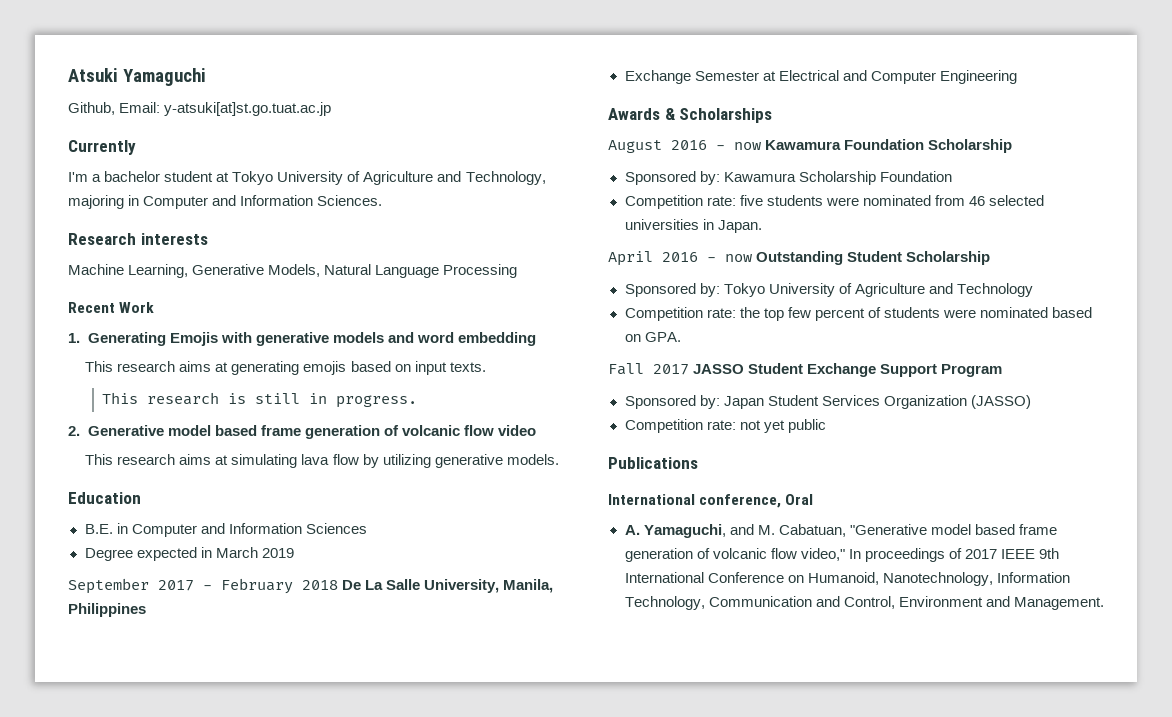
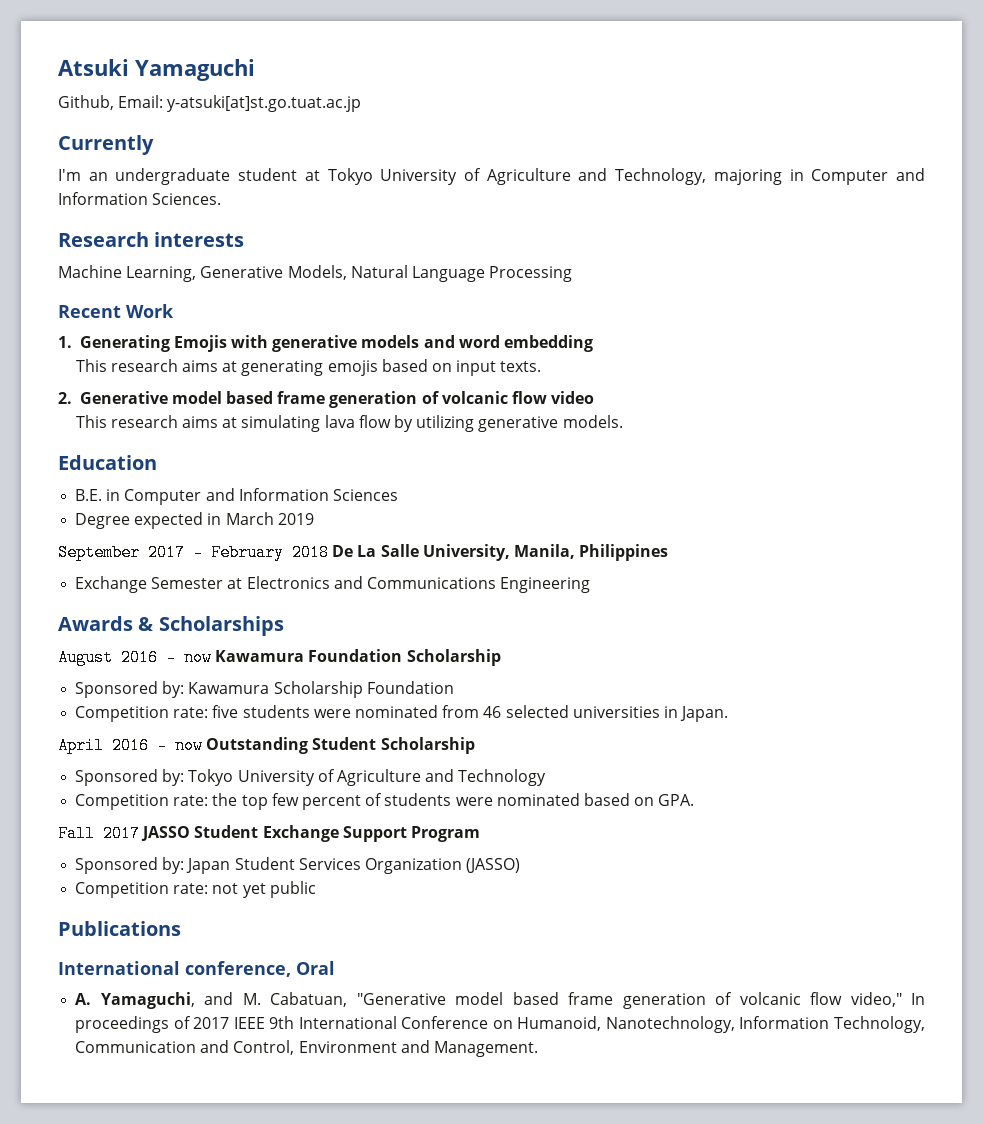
- I'm a bachelor student at Tokyo University of Agriculture and Technology, majoring in Computer and Information Sciences.
+ I'm an undergraduate student at Tokyo University of Agriculture and Technology, majoring in Computer and Information Sciences.
- This research is still in progress.
- Exchange Semester at Electrical and Computer Engineering
+ Exchange Semester at Electronics and Communications Engineering

